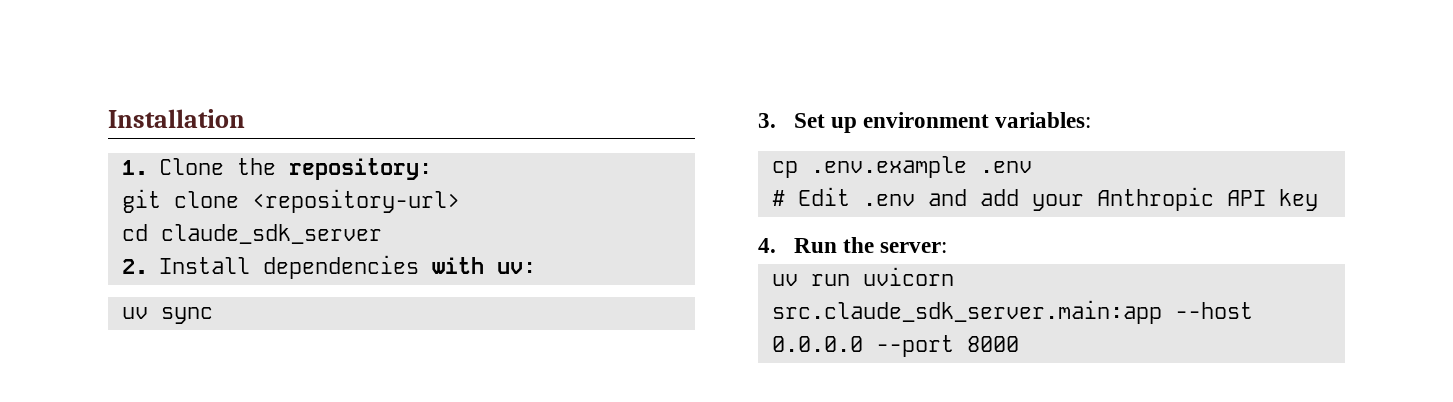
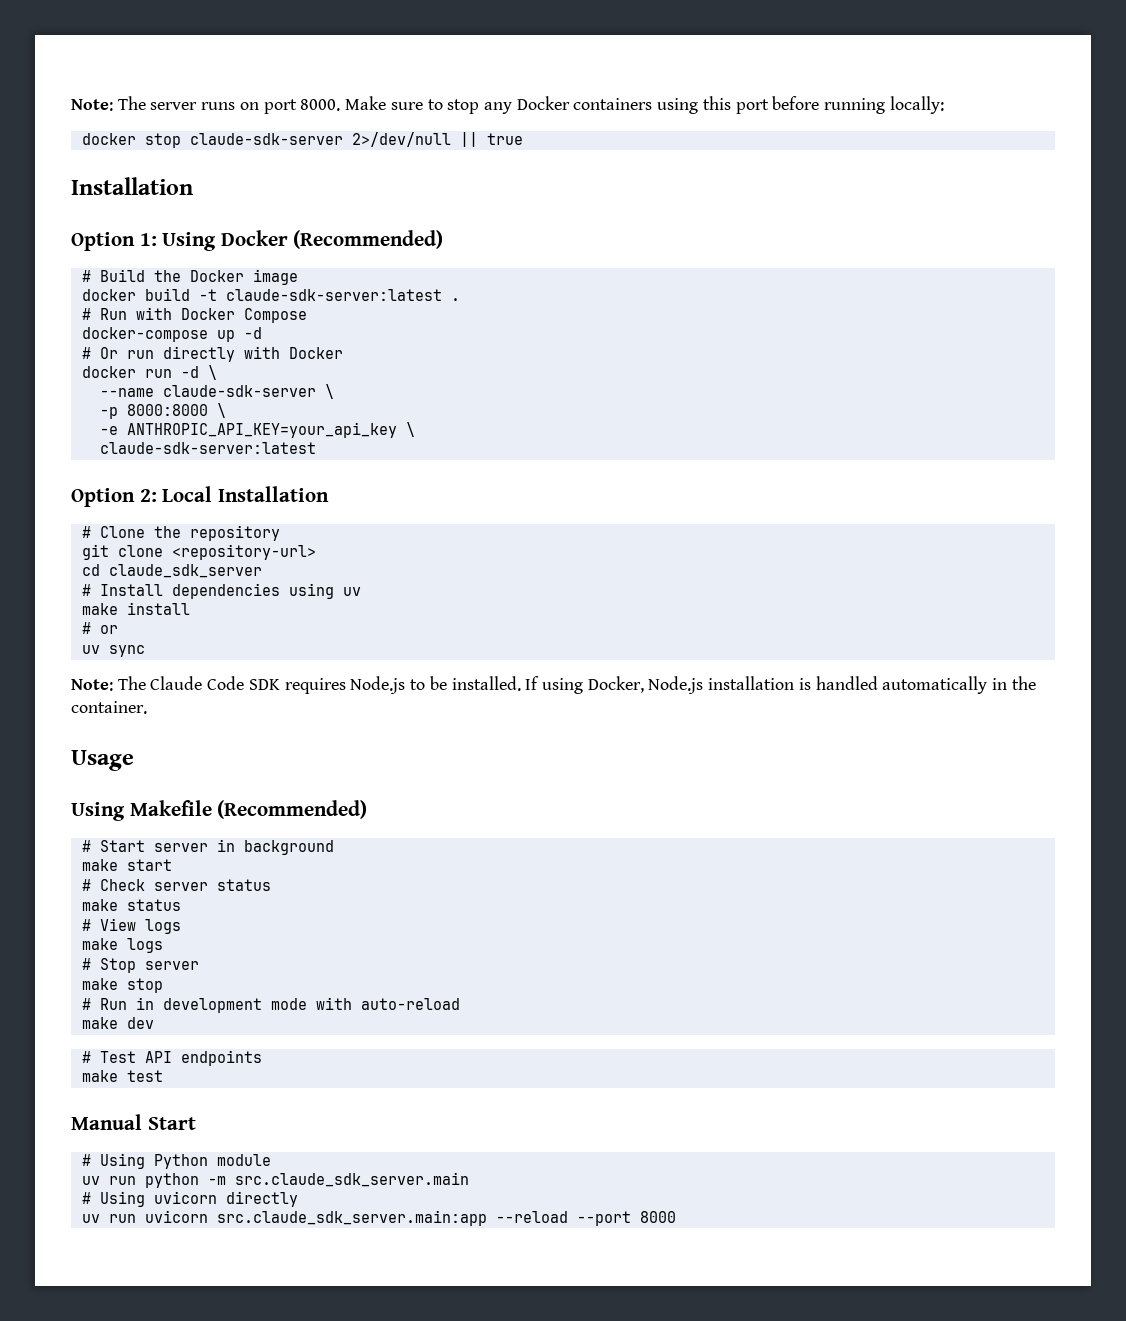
+ Note: The server runs on port 8000. Make sure to stop any Docker containers using this port before running locally:
+ docker stop claude-sdk-server 2>/dev/null || true
  Installation
- 1. Clone the repository:
+ Option 1: Using Docker (Recommended)
+ # Build the Docker image
+ docker build -t claude-sdk-server:latest .
+ # Run with Docker Compose
+ docker-compose up -d
+ # Or run directly with Docker
+ docker run -d \
+ --name claude-sdk-server \
+ -p 8000:8000 \
+ -e ANTHROPIC_API_KEY=your_api_key \
+ claude-sdk-server:latest
+ Option 2: Local Installation
+ # Clone the repository
- 2. Install dependencies with uv:
+ # Install dependencies using uv
+ make install
+ # or
  uv sync
- 3. Set up environment variables:
- cp .env.example .env
- # Edit .env and add your Anthropic API key
- 4. Run the server:
+ Note: The Claude Code SDK requires Node.js to be installed. If using Docker, Node.js installation is handled automatically in the container.
+ Usage
+ Using Makefile (Recommended)
+ # Start server in background
+ make start
+ # Check server status
+ make status
+ # View logs
+ make logs
+ # Stop server
+ make stop
+ # Run in development mode with auto-reload
+ make dev
+ # Test API endpoints
+ make test
+ Manual Start
+ # Using Python module
+ uv run python -m src.claude_sdk_server.main
+ # Using uvicorn directly
- uv run uvicorn src.claude_sdk_server.main:app --host 0.0.0.0 --port 8000
+ uv run uvicorn src.claude_sdk_server.main:app --reload --port 8000

